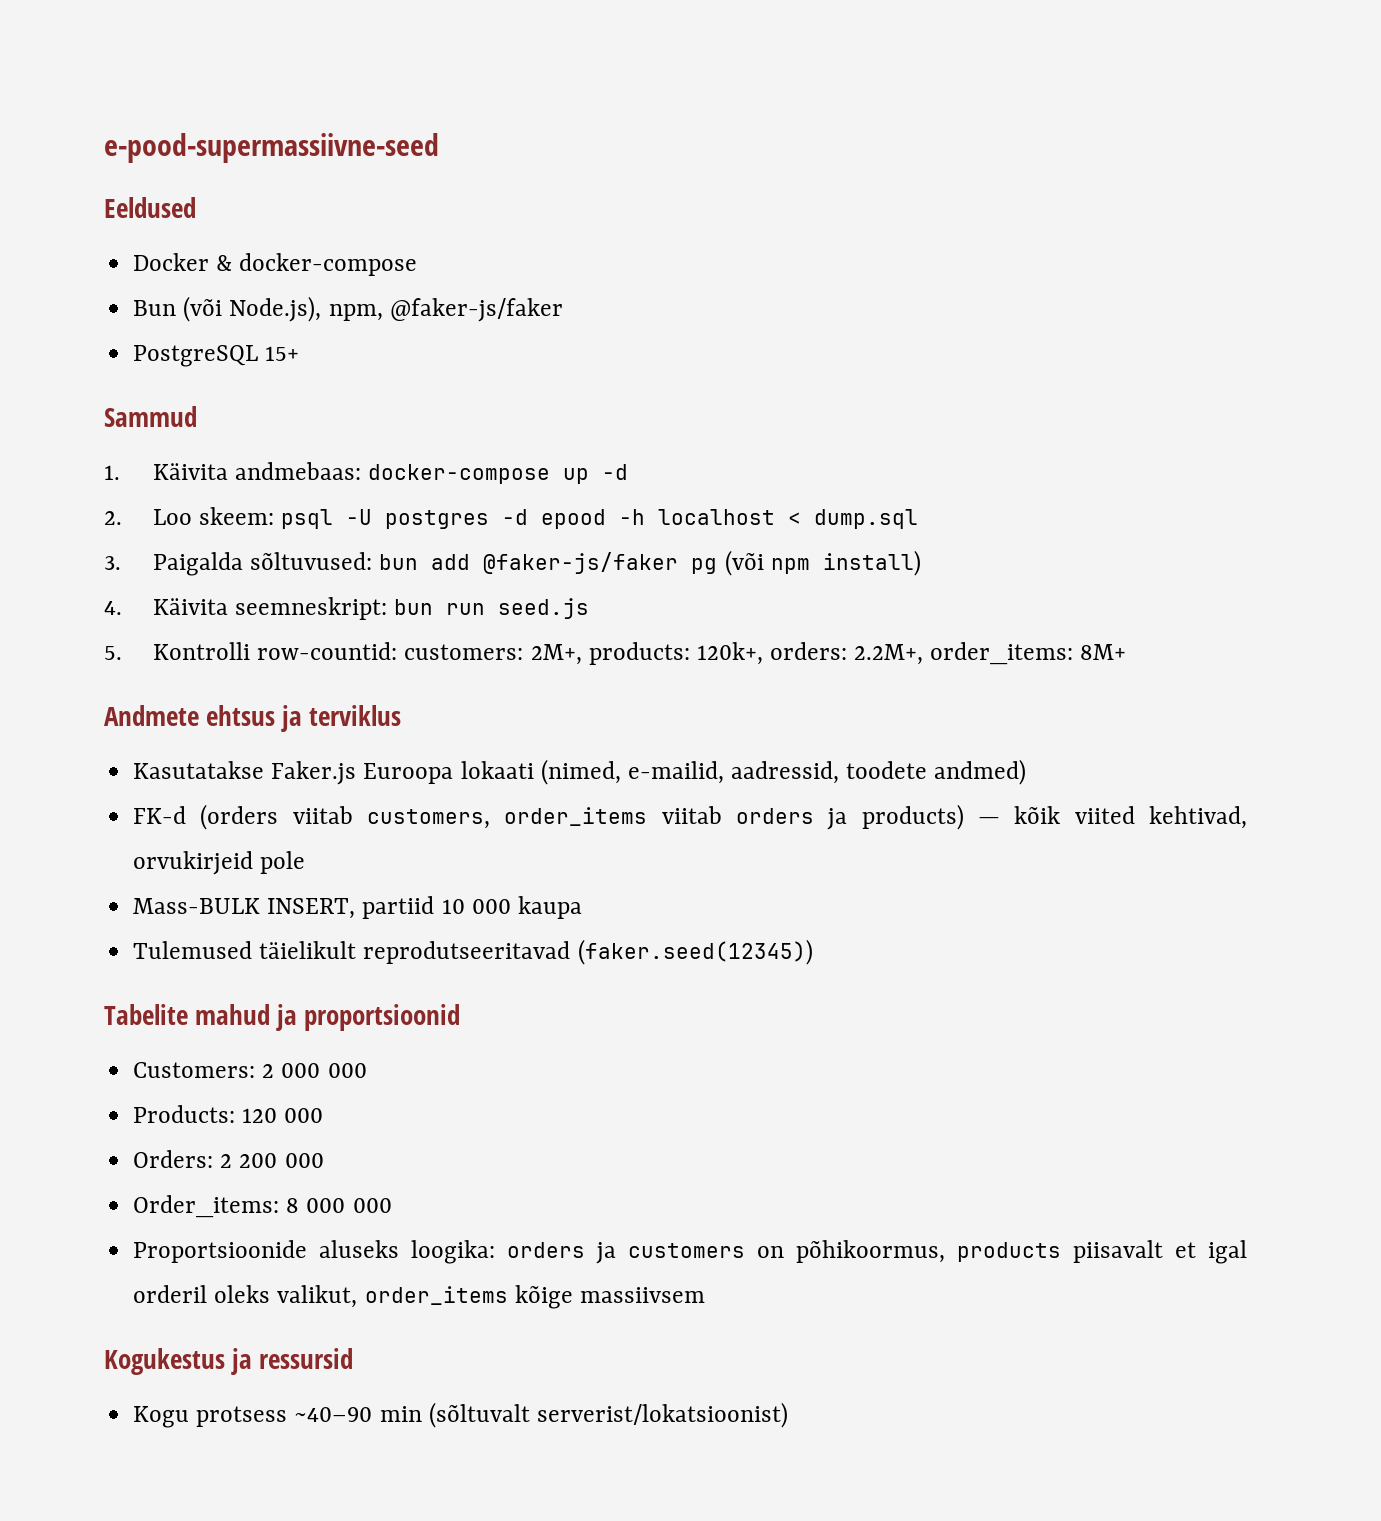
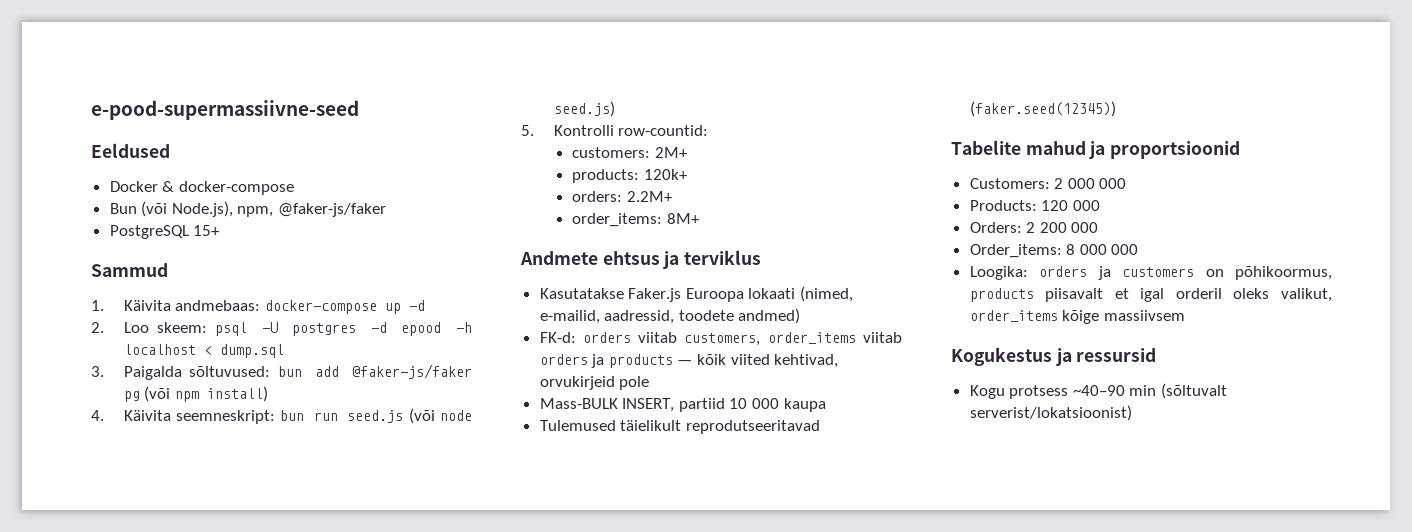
- 4. Käivita seemneskript: bun run seed.js
+ 4. Käivita seemneskript: bun run seed.js (või node seed.js)
- 5. Kontrolli row-countid: customers: 2M+, products: 120k+, orders: 2.2M+, order_items: 8M+
+ 5. Kontrolli row-countid:
+ customers: 2M+
+ products: 120k+
+ orders: 2.2M+
+ order_items: 8M+
- FK-d (orders viitab customers, order_items viitab orders ja products) — kõik viited kehtivad, orvukirjeid pole
+ FK-d: orders viitab customers, order_items viitab orders ja products — kõik viited kehtivad, orvukirjeid pole
- Proportsioonide aluseks loogika: orders ja customers on põhikoormus, products piisavalt et igal orderil oleks valikut, order_items kõige massiivsem
+ Loogika: orders ja customers on põhikoormus, products piisavalt et igal orderil oleks valikut, order_items kõige massiivsem

